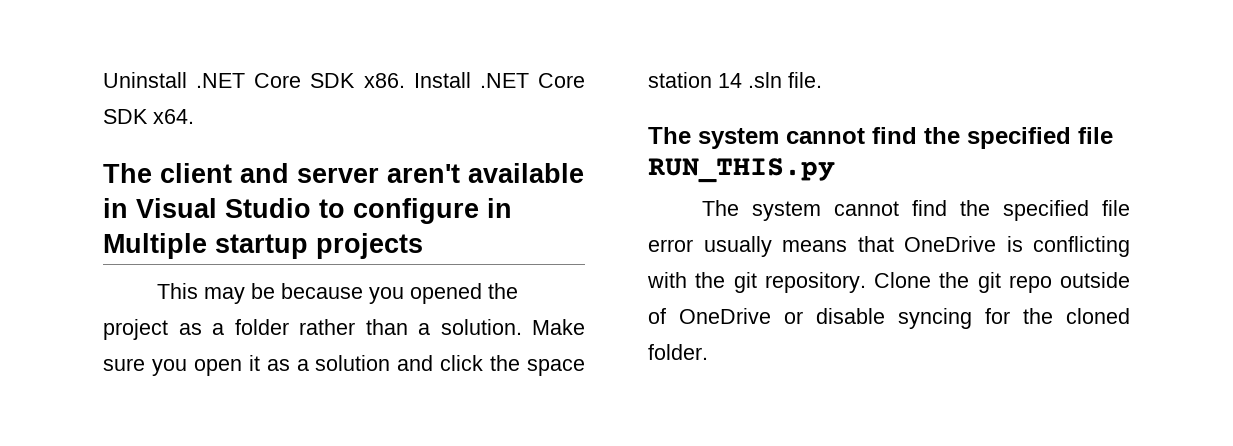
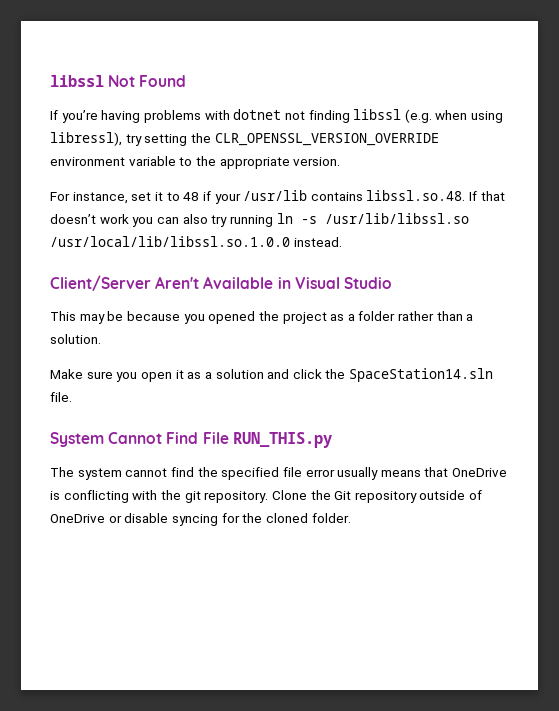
- Uninstall .NET Core SDK x86. Install .NET Core SDK x64.
- The client and server aren't available in Visual Studio to configure in Multiple startup projects
+ libssl Not Found
+ If you’re having problems with dotnet not finding libssl (e.g. when using libressl), try setting the CLR_OPENSSL_VERSION_OVERRIDE environment variable to the appropriate version.
+ For instance, set it to 48 if your /usr/lib contains libssl.so.48. If that doesn’t work you can also try running ln -s /usr/lib/libssl.so /usr/local/lib/libssl.so.1.0.0 instead.
+ Client/Server Aren't Available in Visual Studio
- This may be because you opened the project as a folder rather than a solution. Make sure you open it as a solution and click the space station 14 .sln file.
- The system cannot find the specified file RUN_THIS.py
+ This may be because you opened the project as a folder rather than a solution.
+ Make sure you open it as a solution and click the SpaceStation14.sln file.
+ System Cannot Find File RUN_THIS.py
- Clone the git repo outside of OneDrive or disable syncing for the cloned folder.
+ Clone the Git repository outside of OneDrive or disable syncing for the cloned folder.

